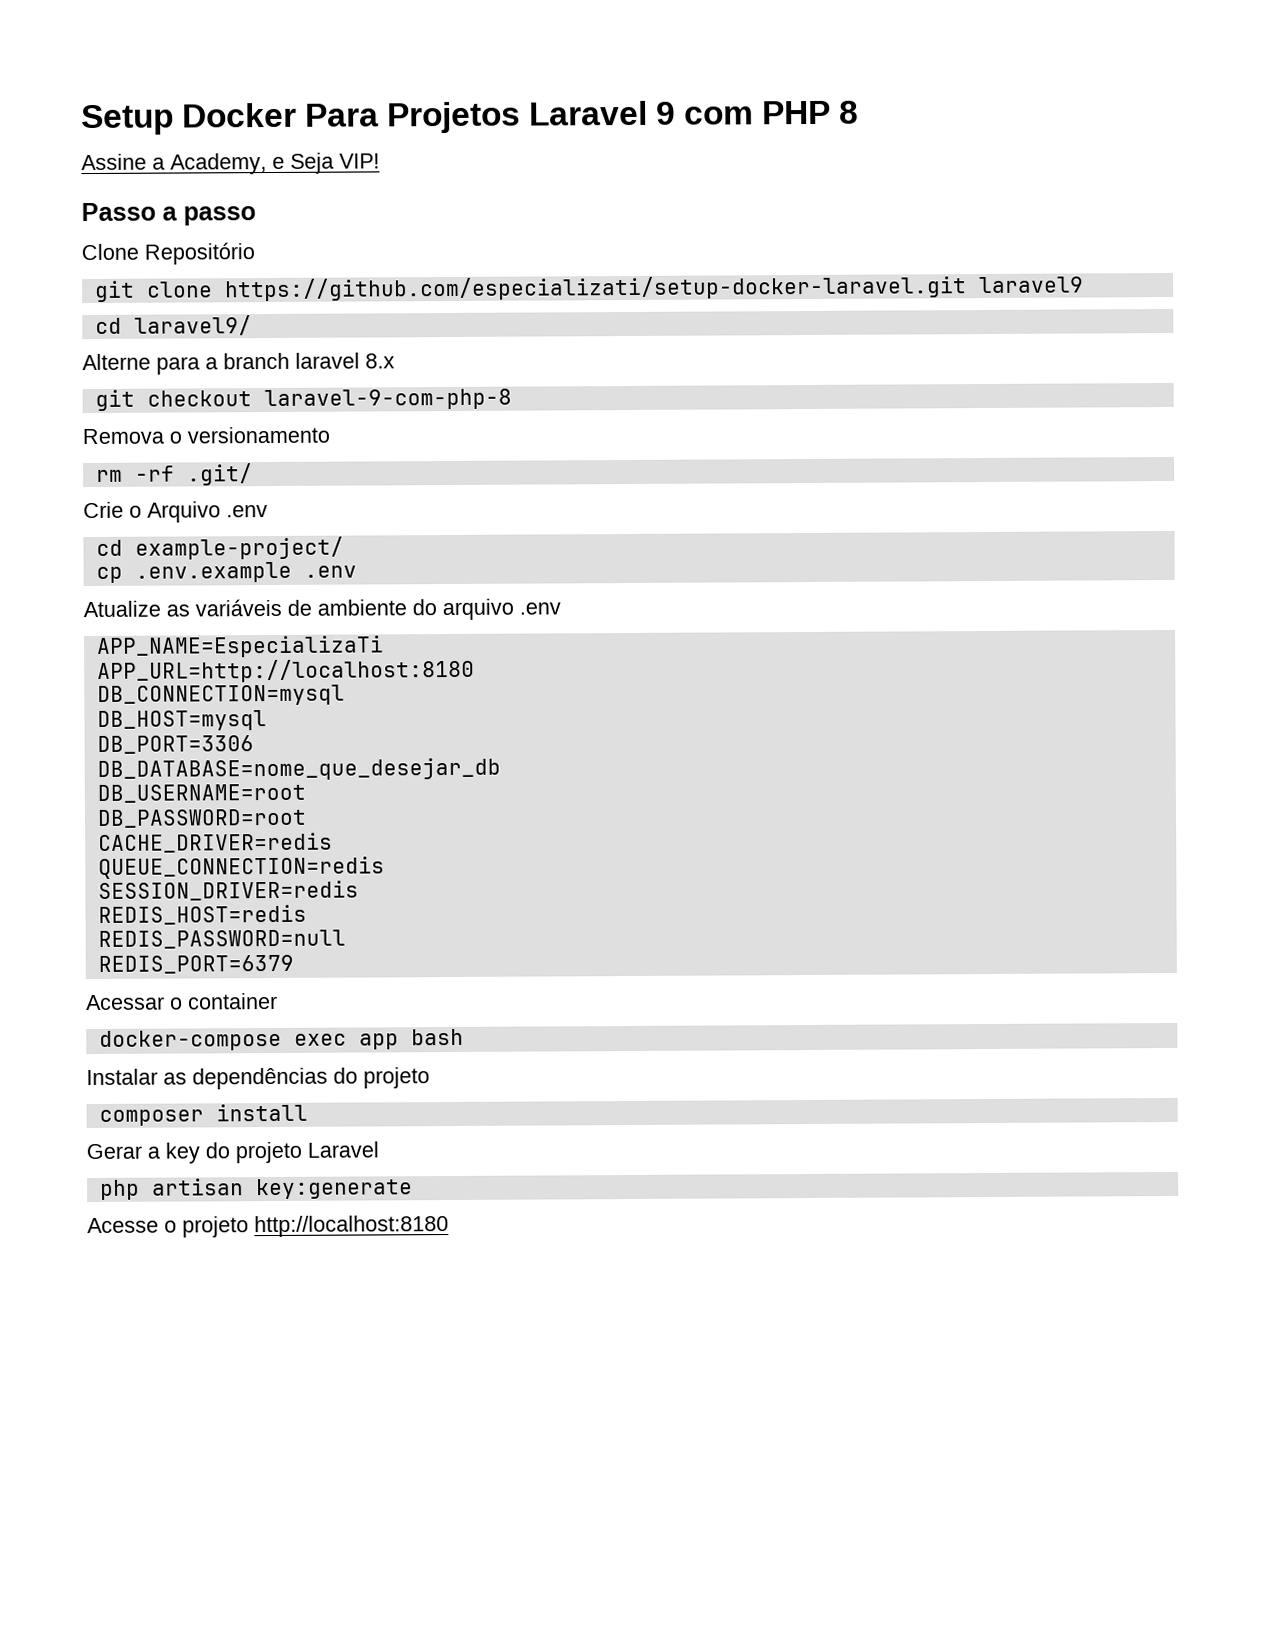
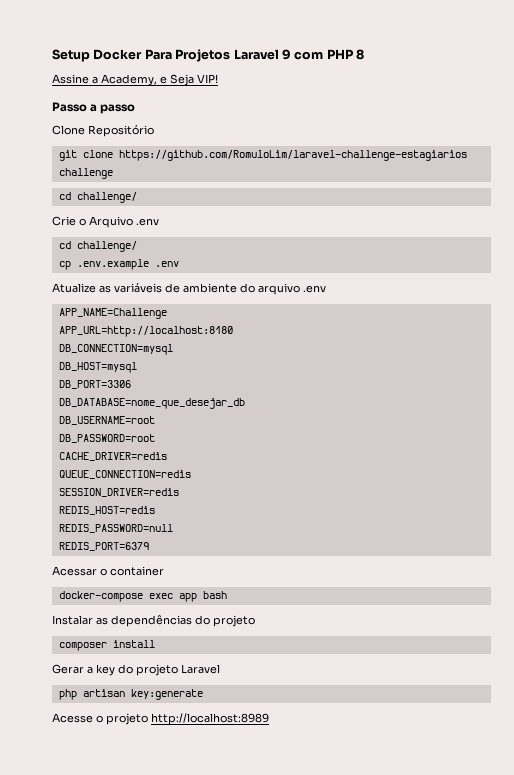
- git clone https://github.com/especializati/setup-docker-laravel.git laravel9
- cd laravel9/
- Alterne para a branch laravel 8.x
- git checkout laravel-9-com-php-8
- Remova o versionamento
- rm -rf .git/
+ git clone https://github.com/RomuloLim/laravel-challenge-estagiarios challenge
+ cd challenge/
  Crie o Arquivo .env
- cd example-project/
+ cd challenge/
- APP_NAME=EspecializaTi
+ APP_NAME=Challenge
- Acesse o projeto http://localhost:8180
+ Acesse o projeto http://localhost:8989

